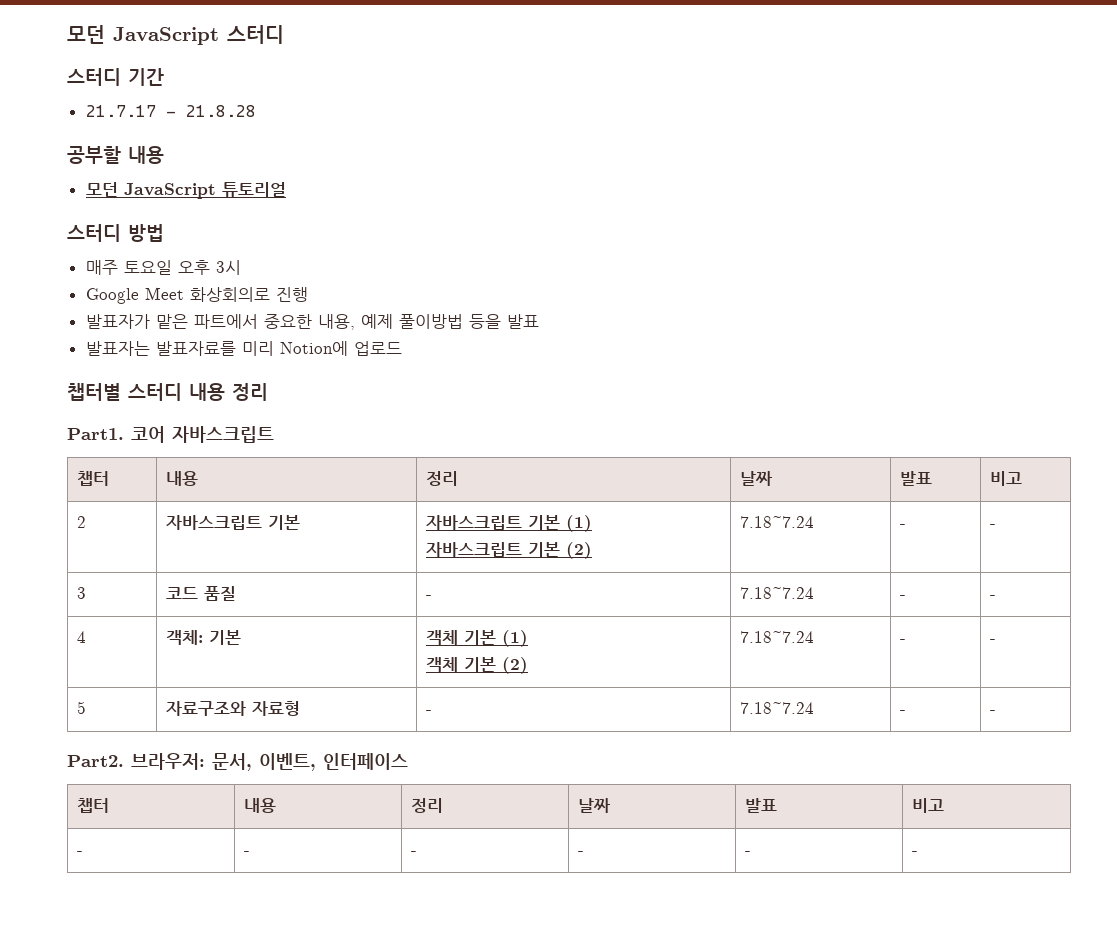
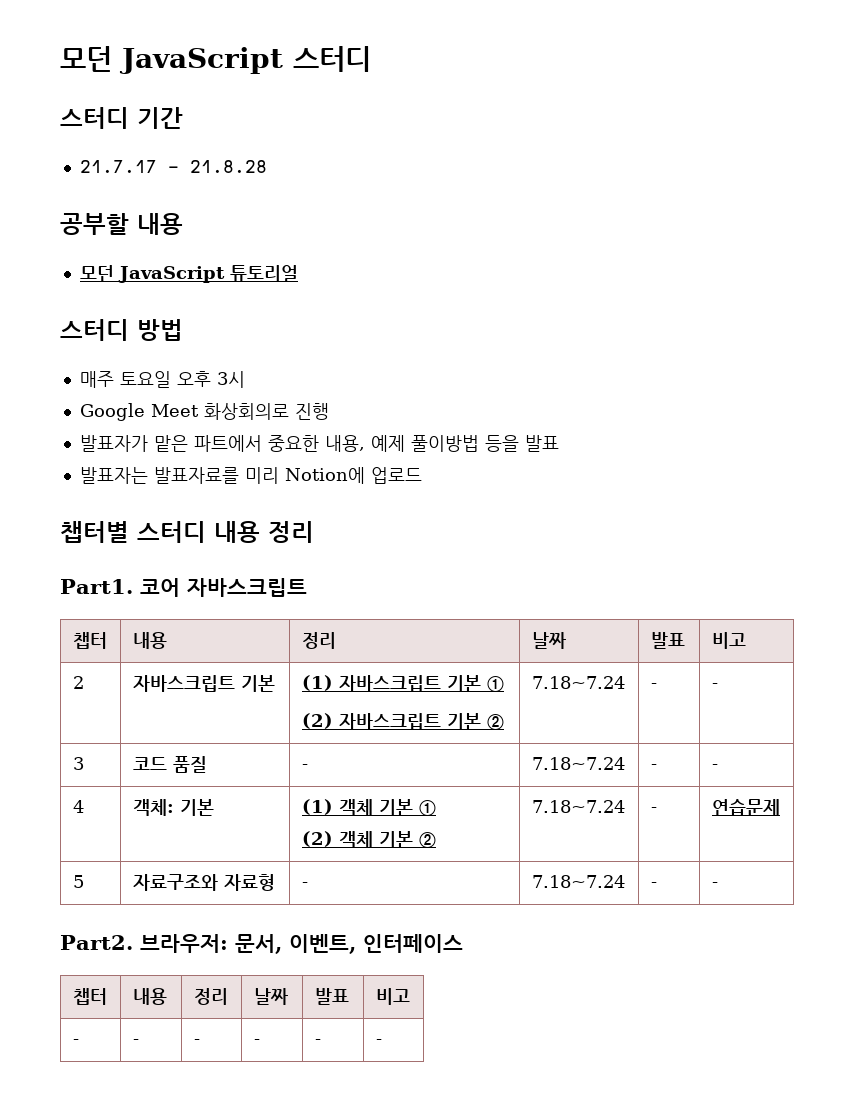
- 2 | 자바스크립트 기본 | 자바스크립트 기본 (1)
- 자바스크립트 기본 (2) | 7.18~7.24 | - | -
+ 2 | 자바스크립트 기본 | (1) 자바스크립트 기본 ①
+ (2) 자바스크립트 기본 ② | 7.18~7.24 | - | -
- 4 | 객체: 기본 | 객체 기본 (1)
- 객체 기본 (2) | 7.18~7.24 | - | -
+ 4 | 객체: 기본 | (1) 객체 기본 ①
+ (2) 객체 기본 ② | 7.18~7.24 | - | 연습문제

